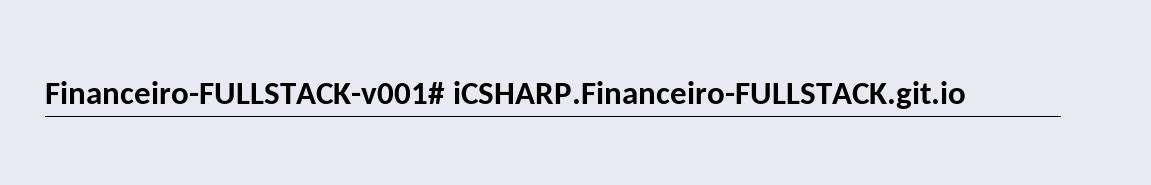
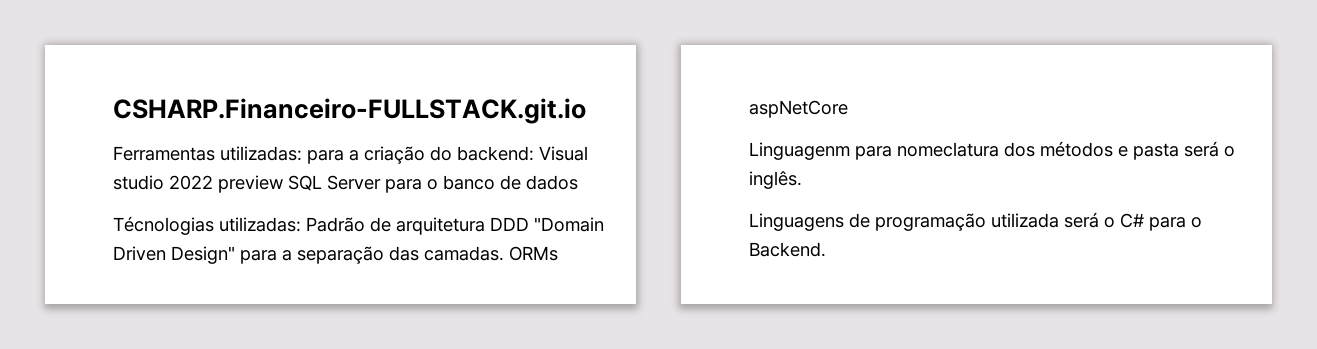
- Financeiro-FULLSTACK-v001# iCSHARP.Financeiro-FULLSTACK.git.io
+ CSHARP.Financeiro-FULLSTACK.git.io
+ Ferramentas utilizadas: para a criação do backend: Visual studio 2022 preview SQL Server para o banco de dados
+ Técnologias utilizadas: Padrão de arquitetura DDD "Domain Driven Design" para a separação das camadas. ORMs aspNetCore
+ Linguagenm para nomeclatura dos métodos e pasta será o inglês.
+ Linguagens de programação utilizada será o C# para o Backend.

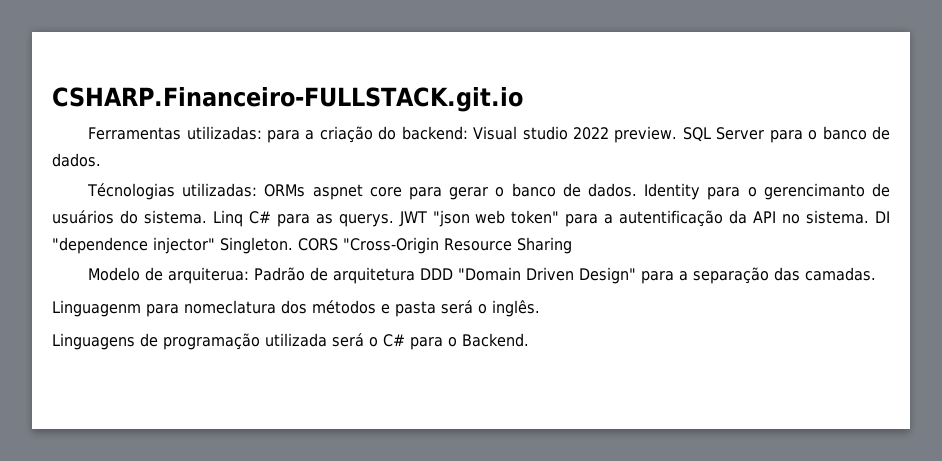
- Ferramentas utilizadas: para a criação do backend: Visual studio 2022 preview SQL Server para o banco de dados
+ Ferramentas utilizadas: para a criação do backend: Visual studio 2022 preview. SQL Server para o banco de dados.
- Técnologias utilizadas: Padrão de arquitetura DDD "Domain Driven Design" para a separação das camadas. ORMs aspNetCore
+ Técnologias utilizadas: ORMs aspnet core para gerar o banco de dados. Identity para o gerencimanto de usuários do sistema. Linq C# para as querys. JWT "json web token" para a autentificação da API no sistema. DI "dependence injector" Singleton. CORS "Cross-Origin Resource Sharing
+ Modelo de arquiterua: Padrão de arquitetura DDD "Domain Driven Design" para a separação das camadas.

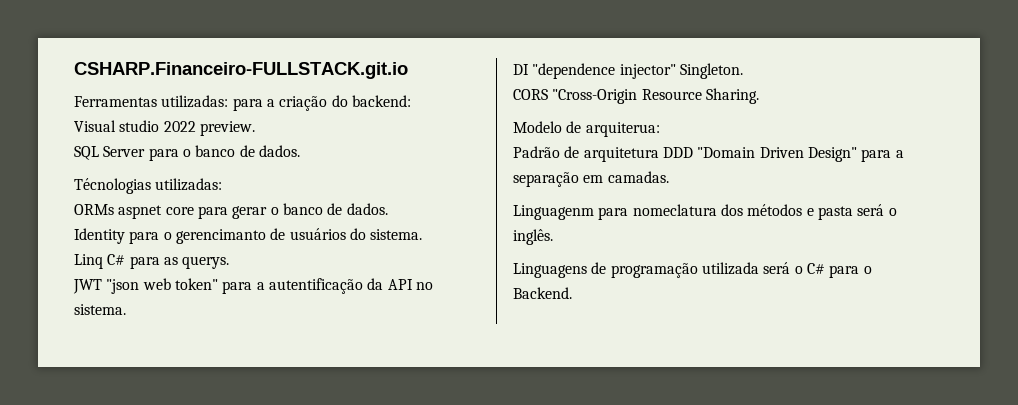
- Ferramentas utilizadas: para a criação do backend: Visual studio 2022 preview. SQL Server para o banco de dados.
+ Ferramentas utilizadas: para a criação do backend:
+ Visual studio 2022 preview.
+ SQL Server para o banco de dados.
- Técnologias utilizadas: ORMs aspnet core para gerar o banco de dados. Identity para o gerencimanto de usuários do sistema. Linq C# para as querys. JWT "json web token" para a autentificação da API no sistema. DI "dependence injector" Singleton. CORS "Cross-Origin Resource Sharing
+ Técnologias utilizadas:
+ ORMs aspnet core para gerar o banco de dados.
+ Identity para o gerencimanto de usuários do sistema.
+ Linq C# para as querys.
+ JWT "json web token" para a autentificação da API no sistema.
+ DI "dependence injector" Singleton.
+ CORS "Cross-Origin Resource Sharing.
- Modelo de arquiterua: Padrão de arquitetura DDD "Domain Driven Design" para a separação das camadas.
+ Modelo de arquiterua:
+ Padrão de arquitetura DDD "Domain Driven Design" para a separação em camadas.

